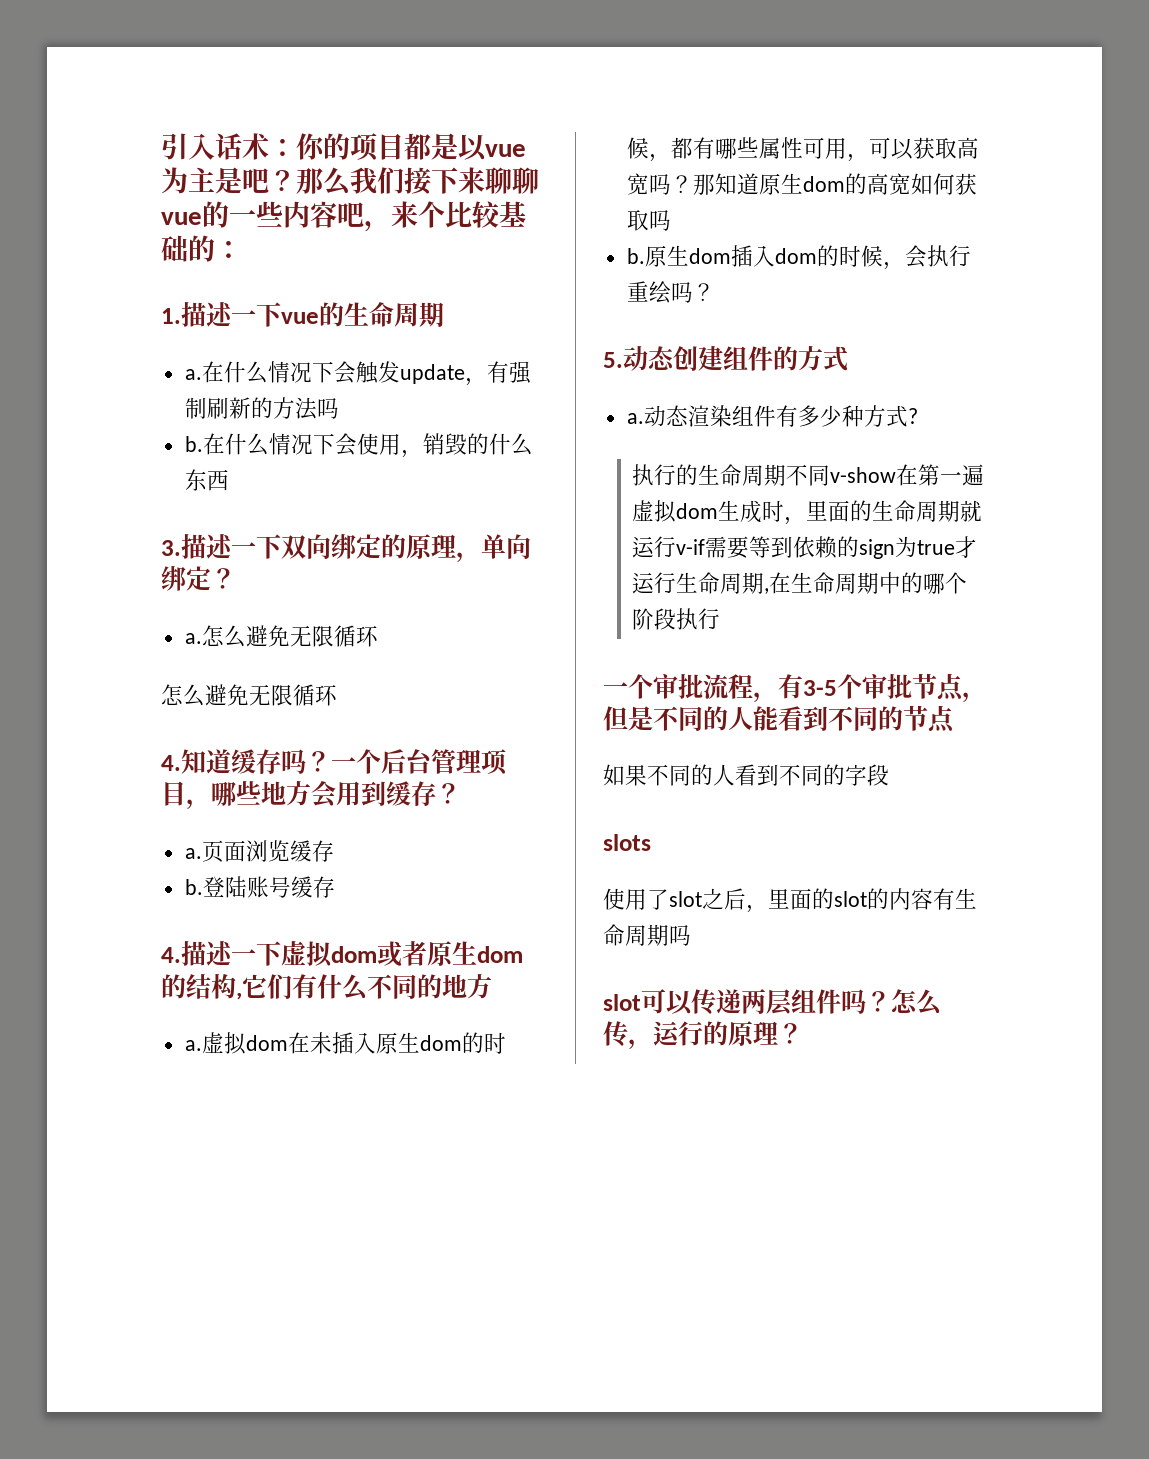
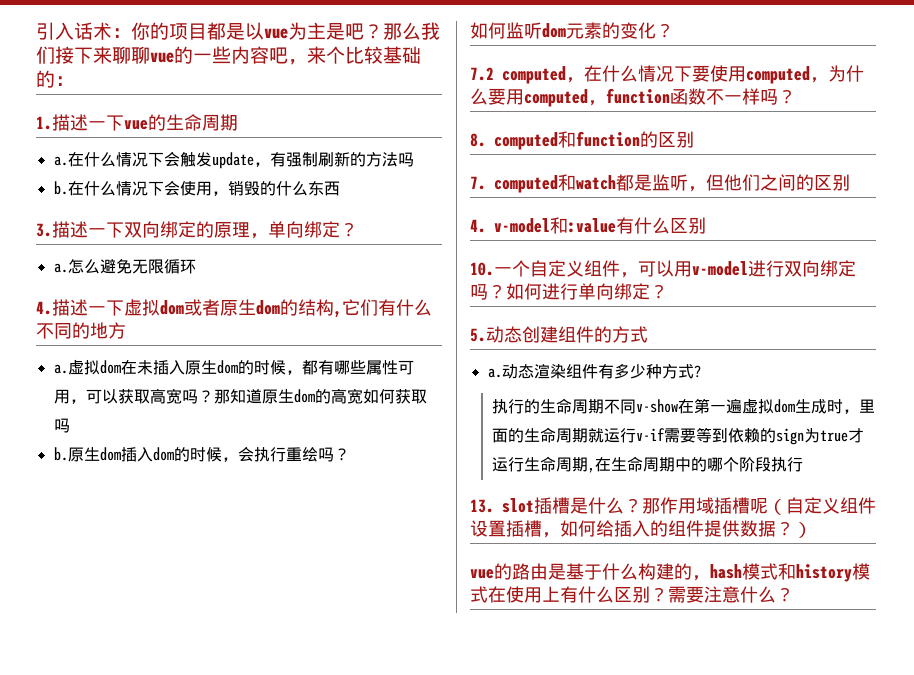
  a.怎么避免无限循环
- 怎么避免无限循环
- 4.知道缓存吗？一个后台管理项目，哪些地方会用到缓存？
- a.页面浏览缓存
- b.登陆账号缓存
+ 如何监听dom元素的变化？
+ 7.2 computed，在什么情况下要使用computed，为什么要用computed，function函数不一样吗？
+ 8. computed和function的区别
+ 7. computed和watch都是监听，但他们之间的区别
+ 4. v-model和:value有什么区别
+ 10.一个自定义组件，可以用v-model进行双向绑定吗？如何进行单向绑定？
- 一个审批流程，有3-5个审批节点，但是不同的人能看到不同的节点
- 如果不同的人看到不同的字段
- slots
- 使用了slot之后，里面的slot的内容有生命周期吗
- slot可以传递两层组件吗？怎么传，运行的原理？
+ 13. slot插槽是什么？那作用域插槽呢（自定义组件设置插槽，如何给插入的组件提供数据？）
+ vue的路由是基于什么构建的，hash模式和history模式在使用上有什么区别？需要注意什么？

